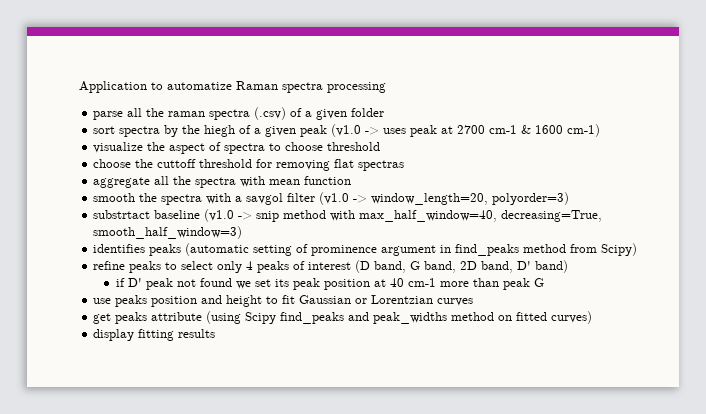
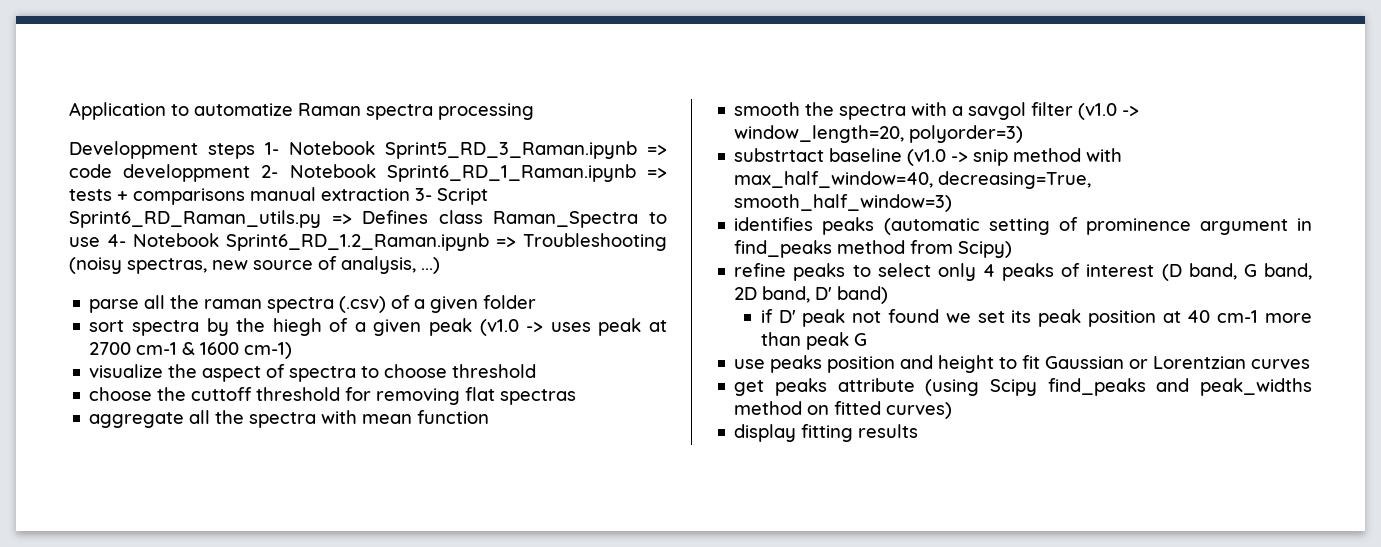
+ Developpment steps 1- Notebook Sprint5_RD_3_Raman.ipynb => code developpment 2- Notebook Sprint6_RD_1_Raman.ipynb => tests + comparisons manual extraction 3- Script Sprint6_RD_Raman_utils.py => Defines class Raman_Spectra to use 4- Notebook Sprint6_RD_1.2_Raman.ipynb => Troubleshooting (noisy spectras, new source of analysis, ...)

